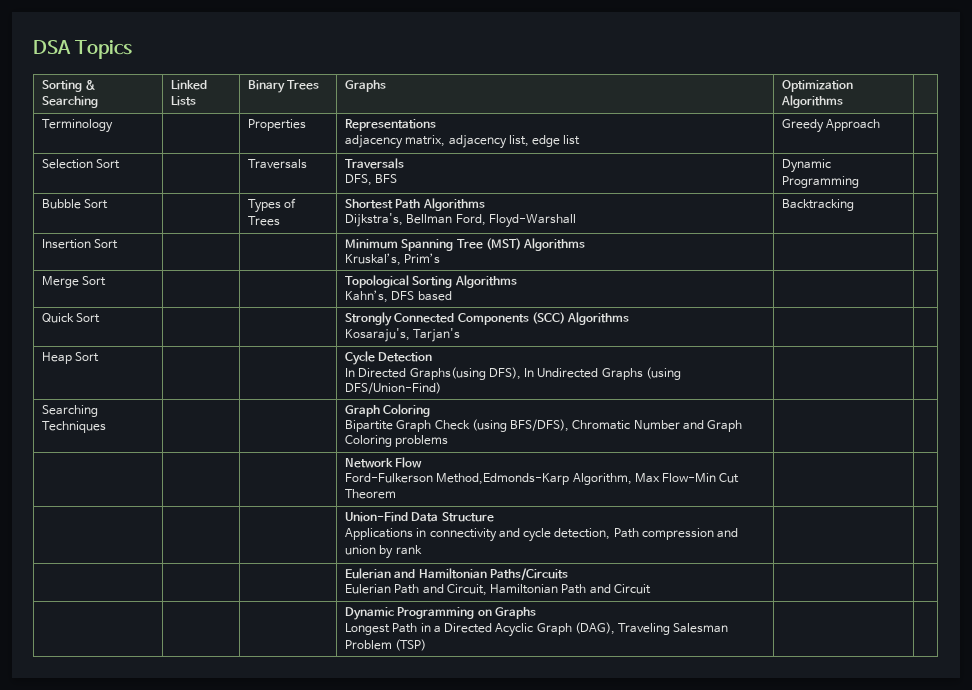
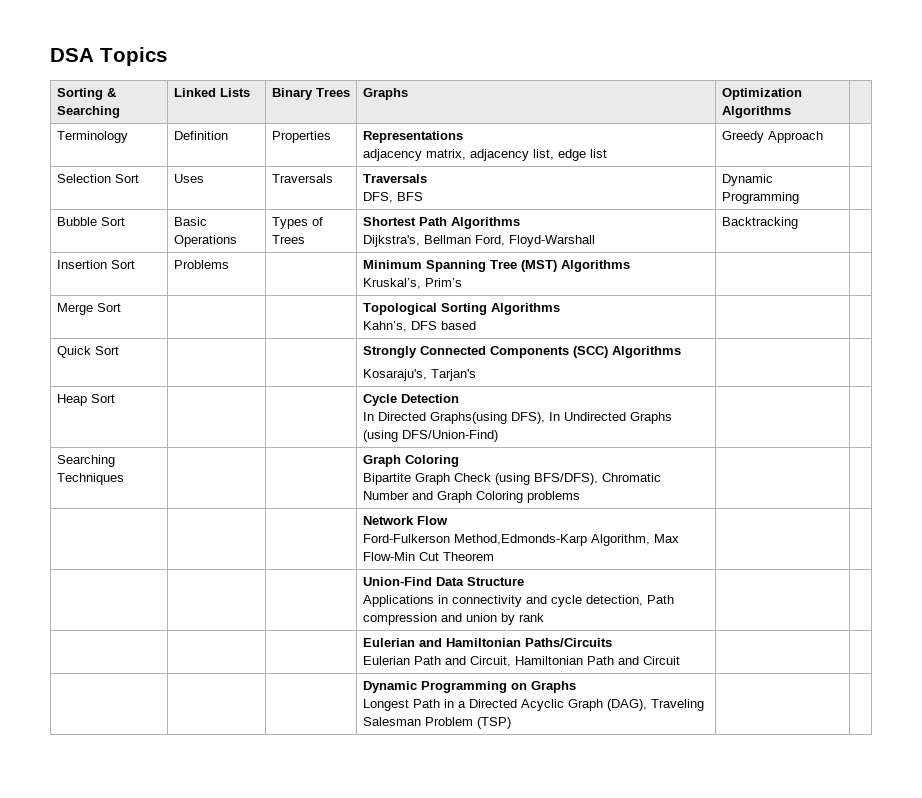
- Terminology | | Properties | Representations
+ Terminology | Definition | Properties | Representations
- Selection Sort | | Traversals | Traversals
+ Selection Sort | Uses | Traversals | Traversals
- Bubble Sort | | Types of Trees | Shortest Path Algorithms
+ Bubble Sort | Basic Operations | Types of Trees | Shortest Path Algorithms
- Insertion Sort | | | Minimum Spanning Tree (MST) Algorithms
+ Insertion Sort | Problems | | Minimum Spanning Tree (MST) Algorithms

